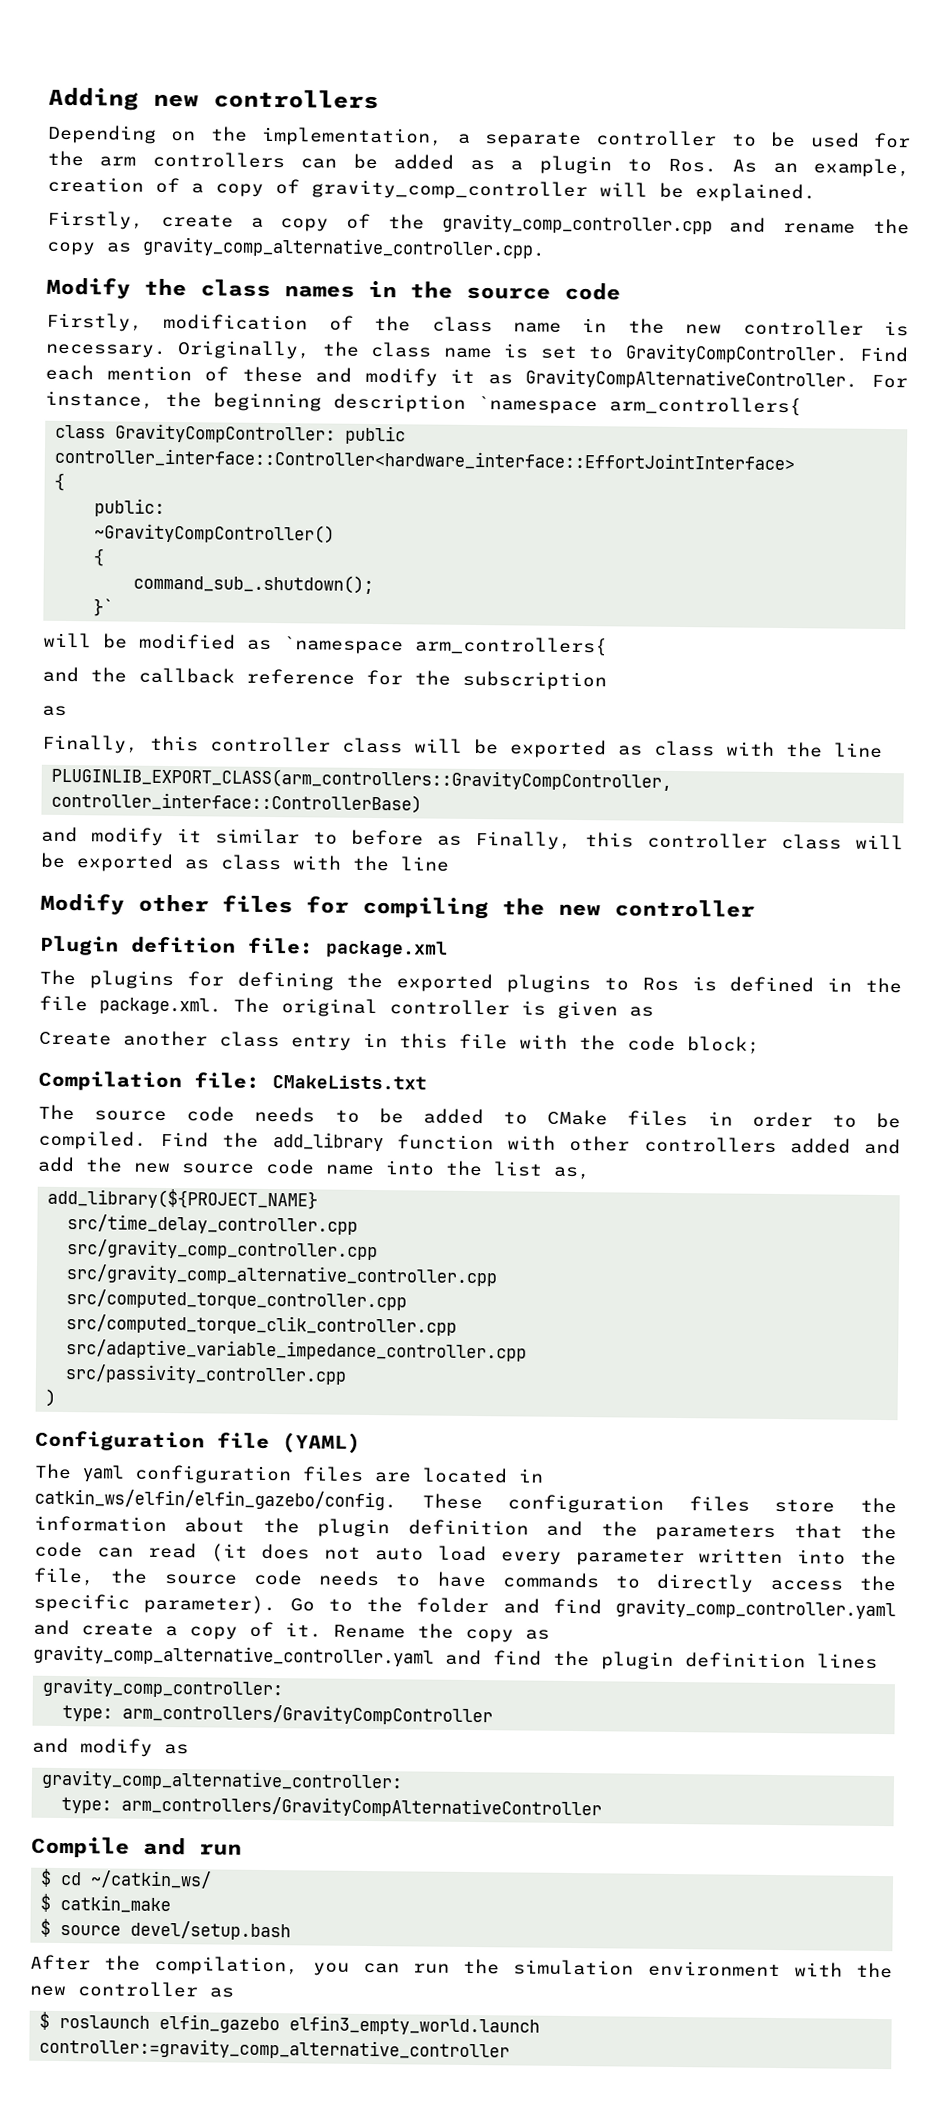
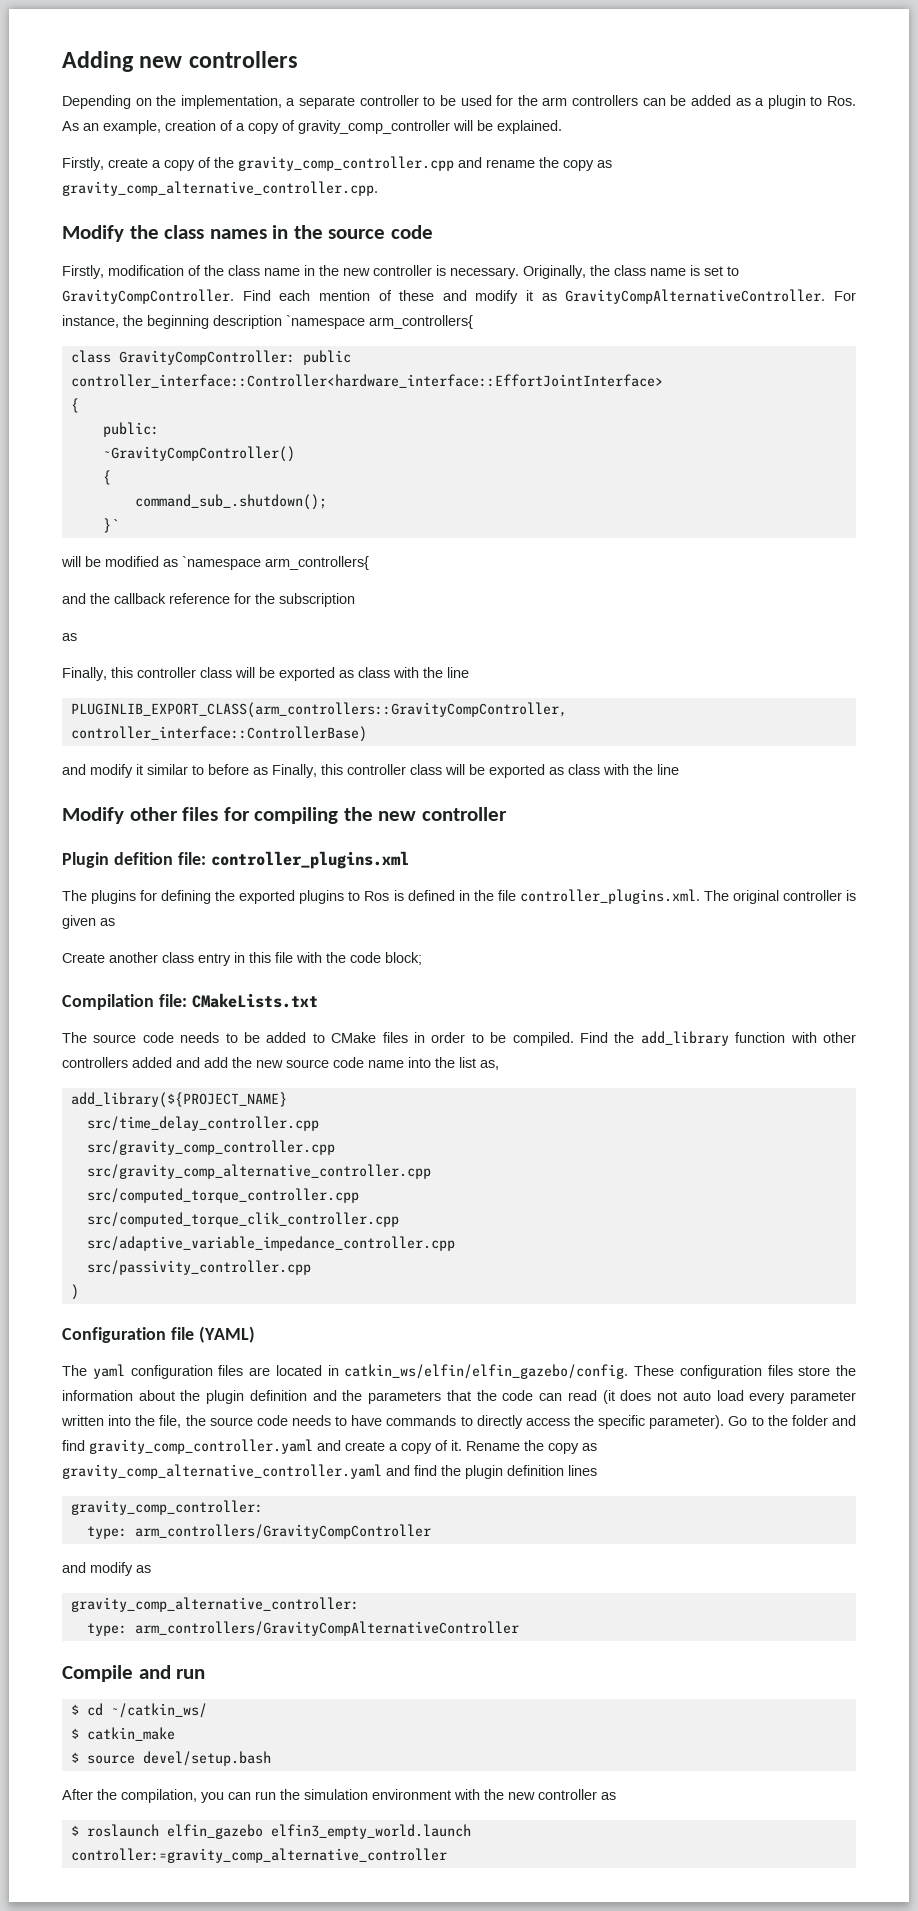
- Plugin defition file: package.xml
+ Plugin defition file: controller_plugins.xml
- The plugins for defining the exported plugins to Ros is defined in the file package.xml. The original controller is given as
+ The plugins for defining the exported plugins to Ros is defined in the file controller_plugins.xml. The original controller is given as

